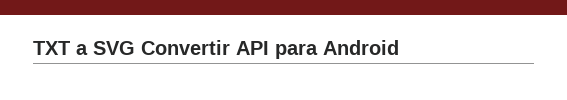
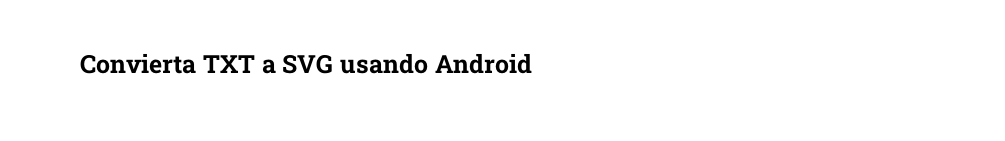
- TXT a SVG Convertir API para Android
+ Convierta TXT a SVG usando Android

